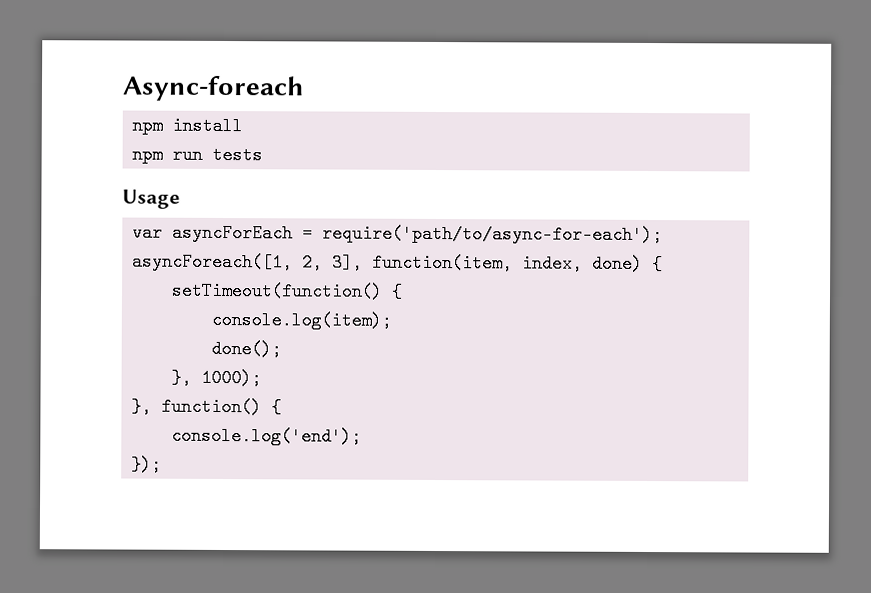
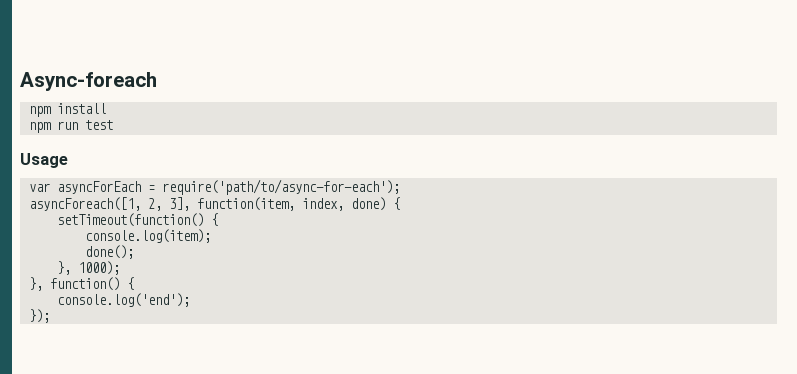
- npm run tests
+ npm run test

